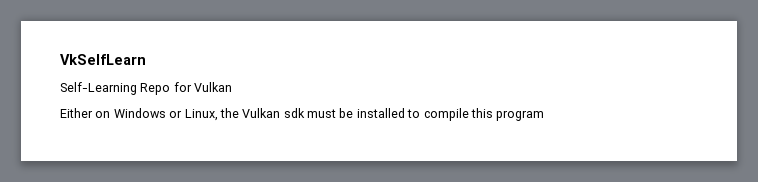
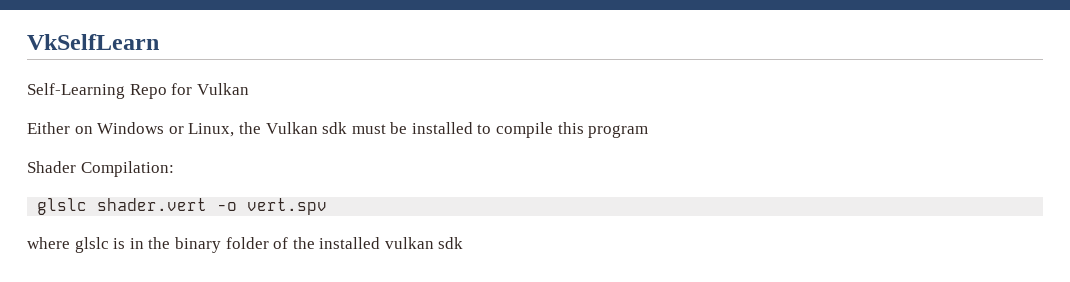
+ Shader Compilation:
+ glslc shader.vert -o vert.spv
+ where glslc is in the binary folder of the installed vulkan sdk

